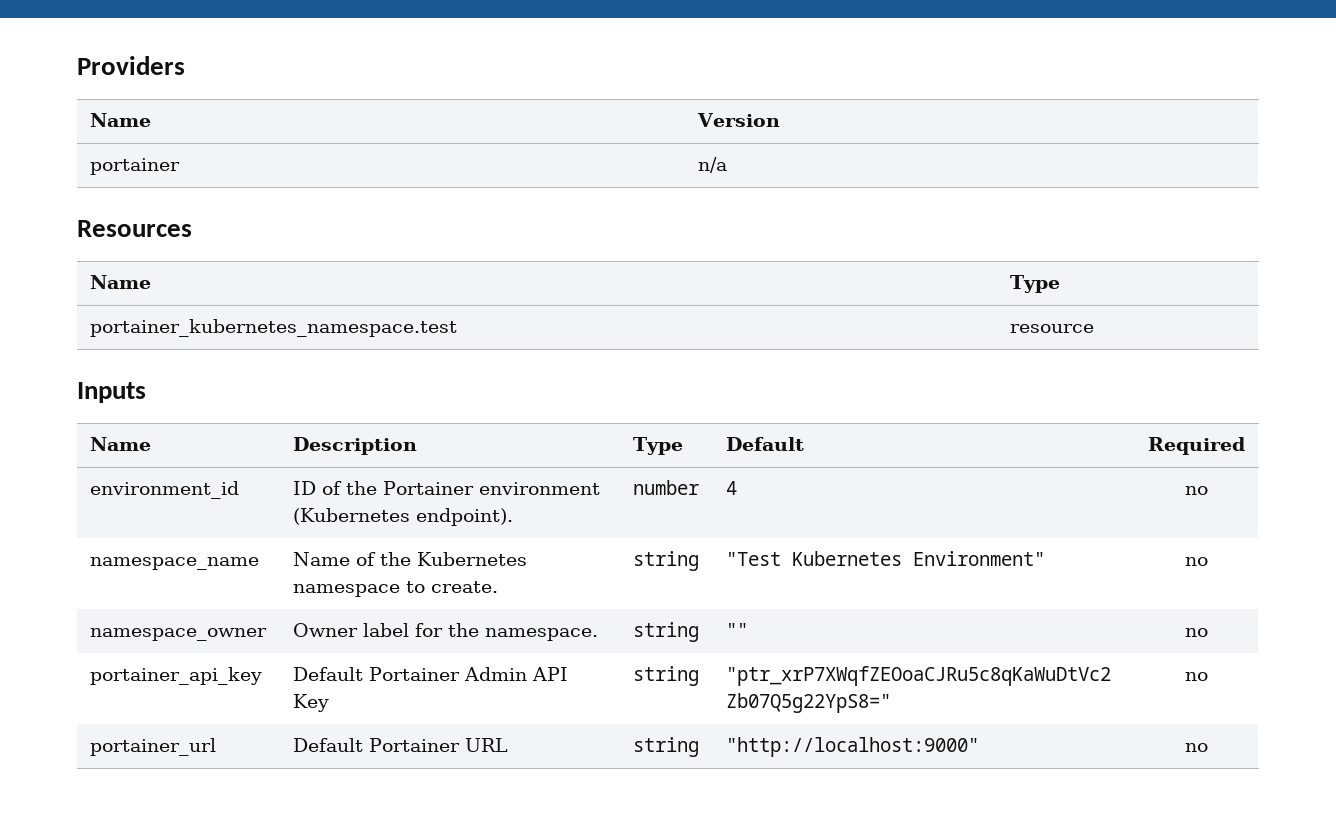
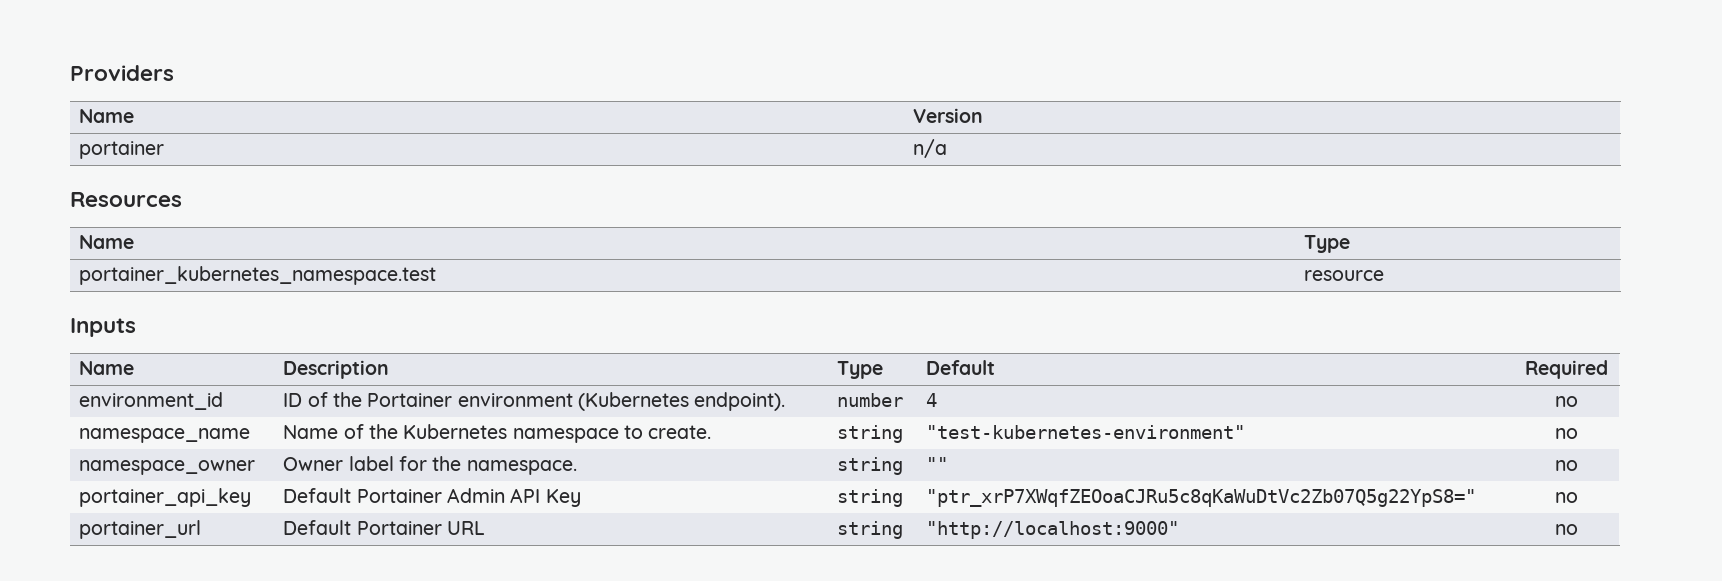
- namespace_name | Name of the Kubernetes namespace to create. | string | "Test Kubernetes Environment" | no
+ namespace_name | Name of the Kubernetes namespace to create. | string | "test-kubernetes-environment" | no

